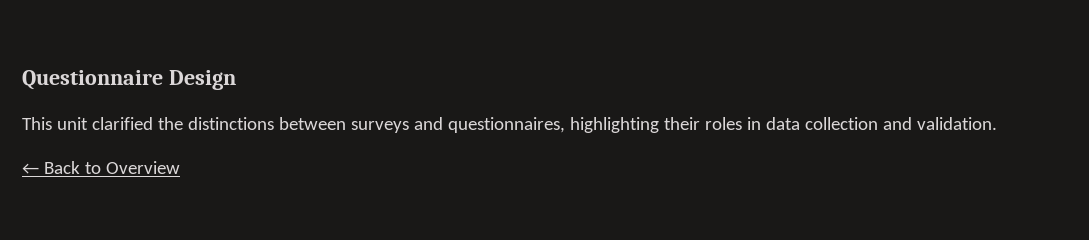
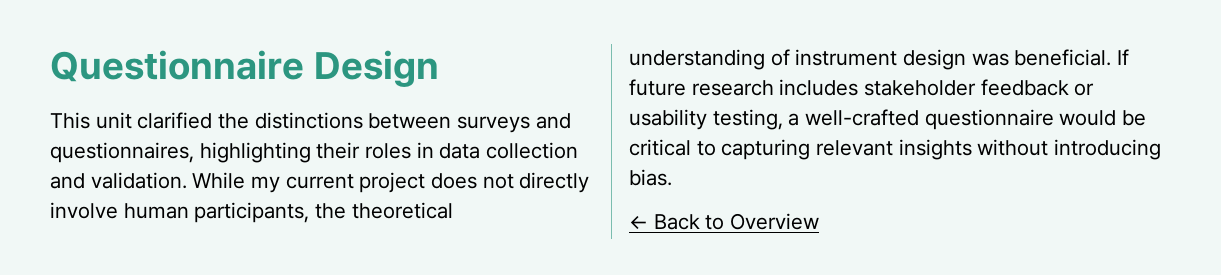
+ While my current project does not directly involve human participants, the theoretical understanding of instrument design was beneficial. If future research includes stakeholder feedback or usability testing, a well-crafted questionnaire would be critical to capturing relevant insights without introducing bias.

